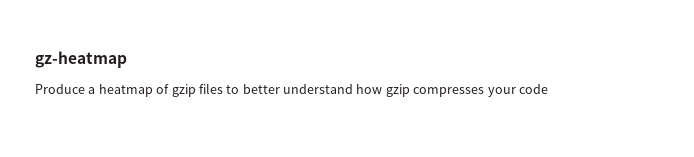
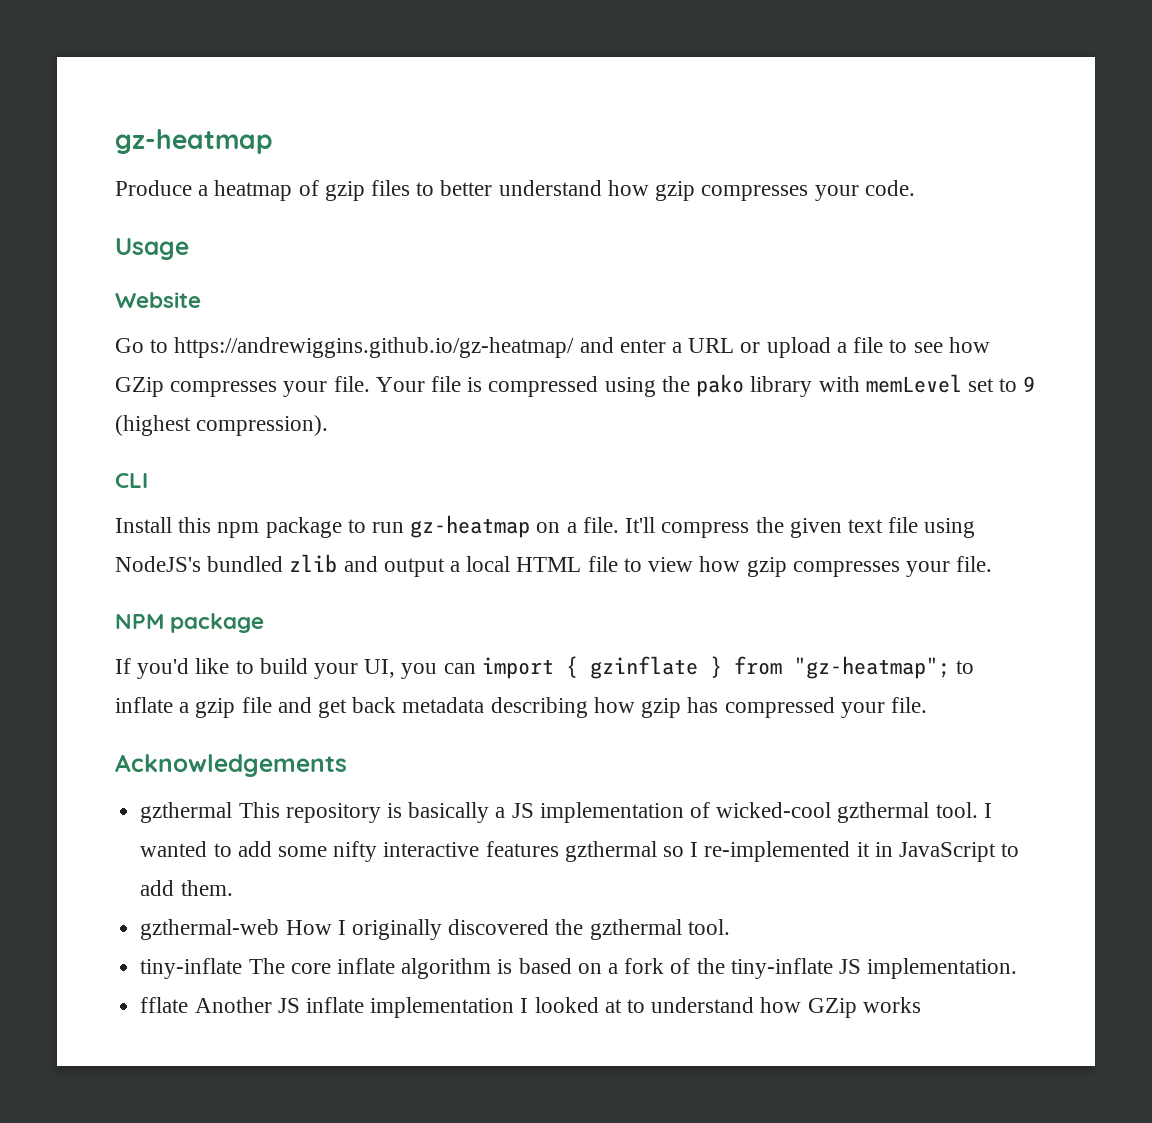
- Produce a heatmap of gzip files to better understand how gzip compresses your code
+ Produce a heatmap of gzip files to better understand how gzip compresses your code.
+ Usage
+ Website
+ Go to https://andrewiggins.github.io/gz-heatmap/ and enter a URL or upload a file to see how GZip compresses your file. Your file is compressed using the pako library with memLevel set to 9 (highest compression).
+ CLI
+ Install this npm package to run gz-heatmap on a file. It'll compress the given text file using NodeJS's bundled zlib and output a local HTML file to view how gzip compresses your file.
+ NPM package
+ If you'd like to build your UI, you can import { gzinflate } from "gz-heatmap"; to inflate a gzip file and get back metadata describing how gzip has compressed your file.
+ Acknowledgements
+ gzthermal This repository is basically a JS implementation of wicked-cool gzthermal tool. I wanted to add some nifty interactive features gzthermal so I re-implemented it in JavaScript to add them.
+ gzthermal-web How I originally discovered the gzthermal tool.
+ tiny-inflate The core inflate algorithm is based on a fork of the tiny-inflate JS implementation.
+ fflate Another JS inflate implementation I looked at to understand how GZip works

